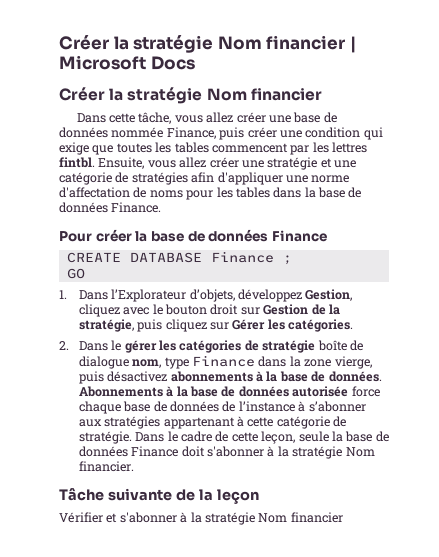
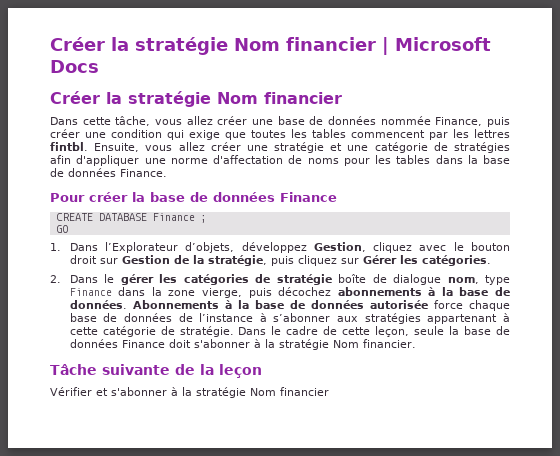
- 2. Dans le gérer les catégories de stratégie boîte de dialogue nom, type Finance dans la zone vierge, puis désactivez abonnements à la base de données.
+ 2. Dans le gérer les catégories de stratégie boîte de dialogue nom, type Finance dans la zone vierge, puis décochez abonnements à la base de données.

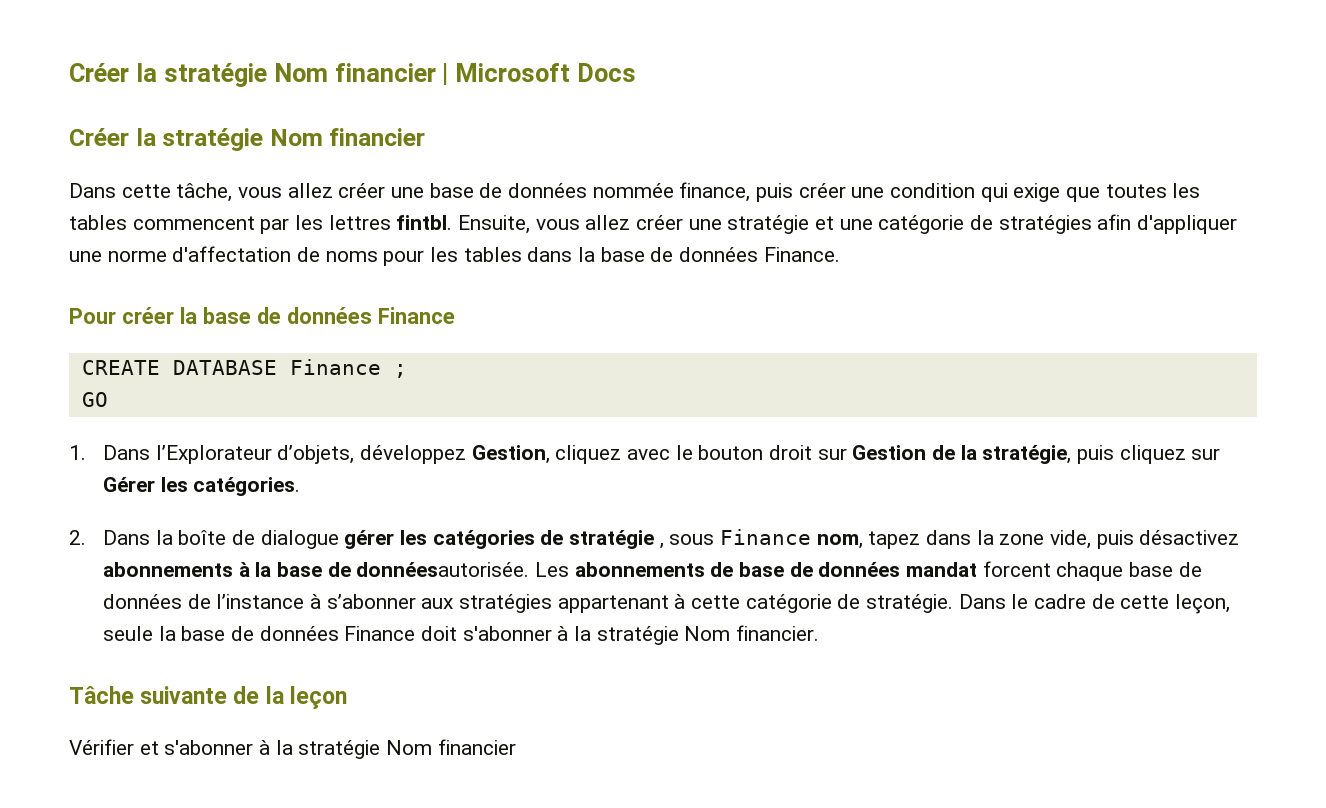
- Dans cette tâche, vous allez créer une base de données nommée Finance, puis créer une condition qui exige que toutes les tables commencent par les lettres fintbl.
+ Dans cette tâche, vous allez créer une base de données nommée finance, puis créer une condition qui exige que toutes les tables commencent par les lettres fintbl.
- 2. Dans le gérer les catégories de stratégie boîte de dialogue nom, type Finance dans la zone vierge, puis décochez abonnements à la base de données. Abonnements à la base de données autorisée force chaque base de données de l’instance à s’abonner aux stratégies appartenant à cette catégorie de stratégie.
+ 2. Dans la boîte de dialogue gérer les catégories de stratégie , sous Finance nom, tapez dans la zone vide, puis désactivez abonnements à la base de donnéesautorisée. Les abonnements de base de données mandat forcent chaque base de données de l’instance à s’abonner aux stratégies appartenant à cette catégorie de stratégie.

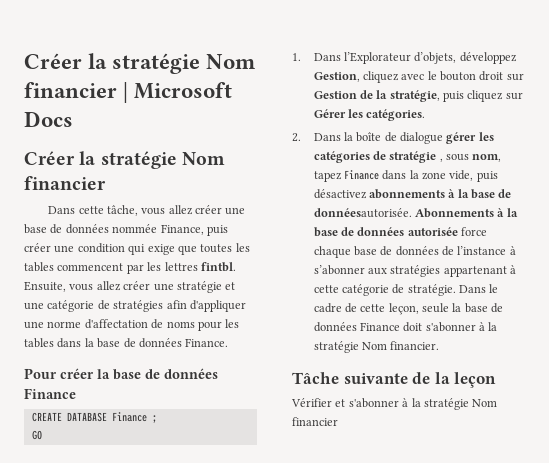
- Dans cette tâche, vous allez créer une base de données nommée finance, puis créer une condition qui exige que toutes les tables commencent par les lettres fintbl.
+ Dans cette tâche, vous allez créer une base de données nommée Finance, puis créer une condition qui exige que toutes les tables commencent par les lettres fintbl.
- 2. Dans la boîte de dialogue gérer les catégories de stratégie , sous Finance nom, tapez dans la zone vide, puis désactivez abonnements à la base de donnéesautorisée.
+ 2. Dans la boîte de dialogue gérer les catégories de stratégie , sous nom, tapez Finance dans la zone vide, puis désactivez abonnements à la base de donnéesautorisée.
- Les abonnements de base de données mandat forcent chaque base de données de l’instance à s’abonner aux stratégies appartenant à cette catégorie de stratégie.
+ Abonnements à la base de données autorisée force chaque base de données de l’instance à s’abonner aux stratégies appartenant à cette catégorie de stratégie.

